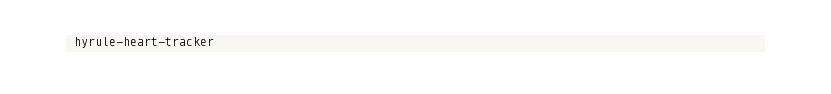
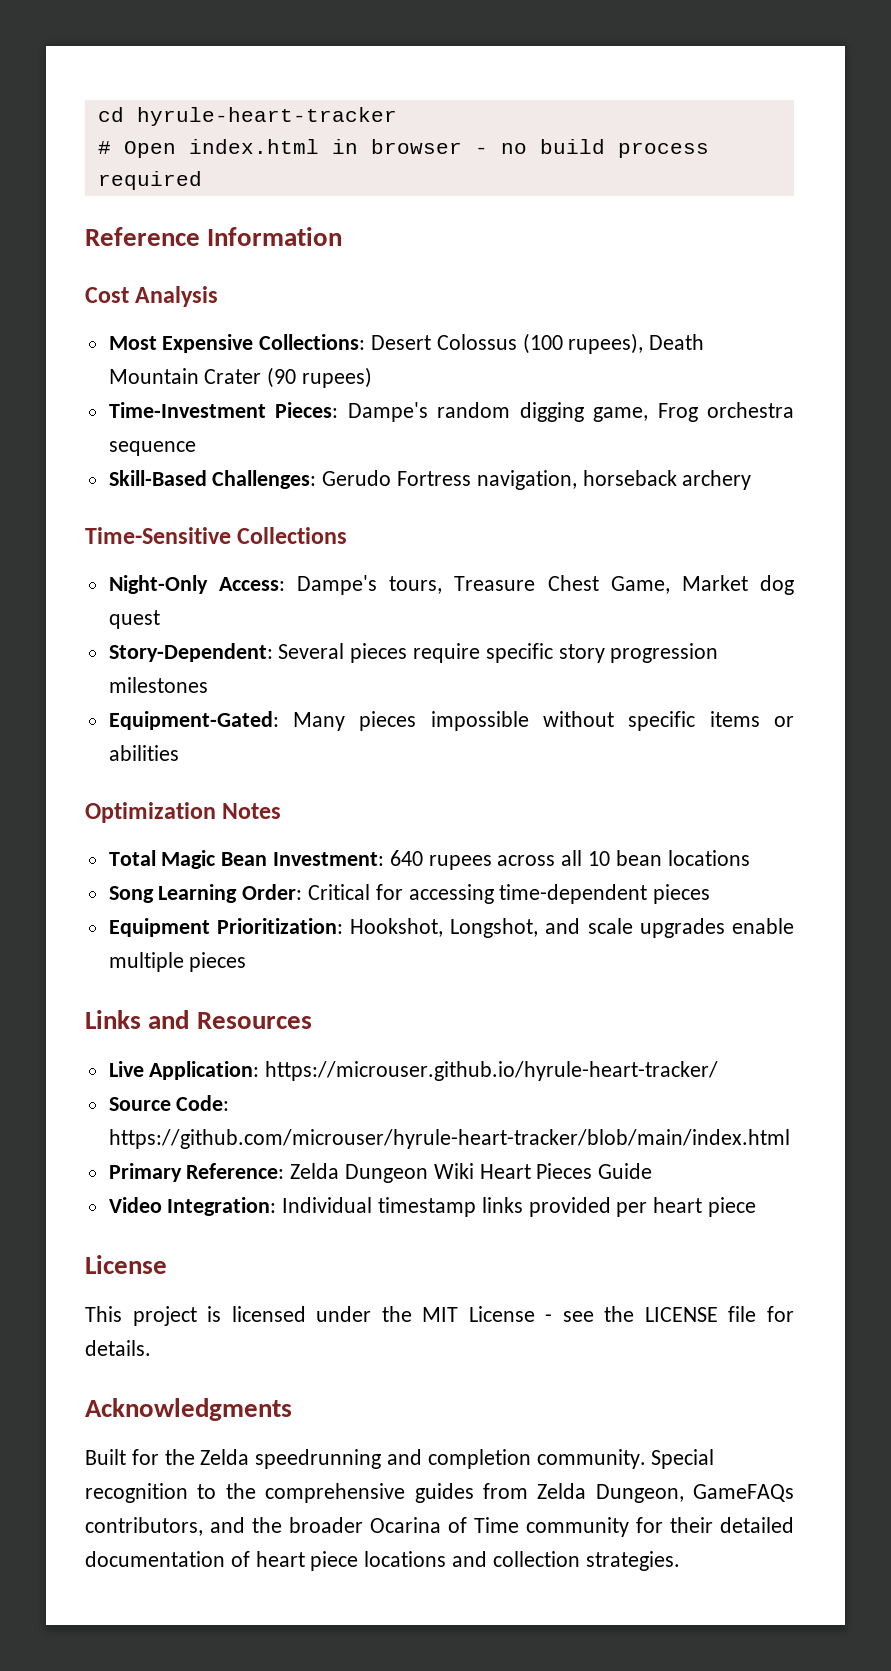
- hyrule-heart-tracker
+ cd hyrule-heart-tracker
+ # Open index.html in browser - no build process required
+ Reference Information
+ Cost Analysis
+ Most Expensive Collections: Desert Colossus (100 rupees), Death Mountain Crater (90 rupees)
+ Time-Investment Pieces: Dampe's random digging game, Frog orchestra sequence
+ Skill-Based Challenges: Gerudo Fortress navigation, horseback archery
+ Time-Sensitive Collections
+ Night-Only Access: Dampe's tours, Treasure Chest Game, Market dog quest
+ Story-Dependent: Several pieces require specific story progression milestones
+ Equipment-Gated: Many pieces impossible without specific items or abilities
+ Optimization Notes
+ Total Magic Bean Investment: 640 rupees across all 10 bean locations
+ Song Learning Order: Critical for accessing time-dependent pieces
+ Equipment Prioritization: Hookshot, Longshot, and scale upgrades enable multiple pieces
+ Links and Resources
+ Live Application: https://microuser.github.io/hyrule-heart-tracker/
+ Source Code: https://github.com/microuser/hyrule-heart-tracker/blob/main/index.html
+ Primary Reference: Zelda Dungeon Wiki Heart Pieces Guide
+ Video Integration: Individual timestamp links provided per heart piece
+ License
+ This project is licensed under the MIT License - see the LICENSE file for details.
+ Acknowledgments
+ Built for the Zelda speedrunning and completion community. Special recognition to the comprehensive guides from Zelda Dungeon, GameFAQs contributors, and the broader Ocarina of Time community for their detailed documentation of heart piece locations and collection strategies.

